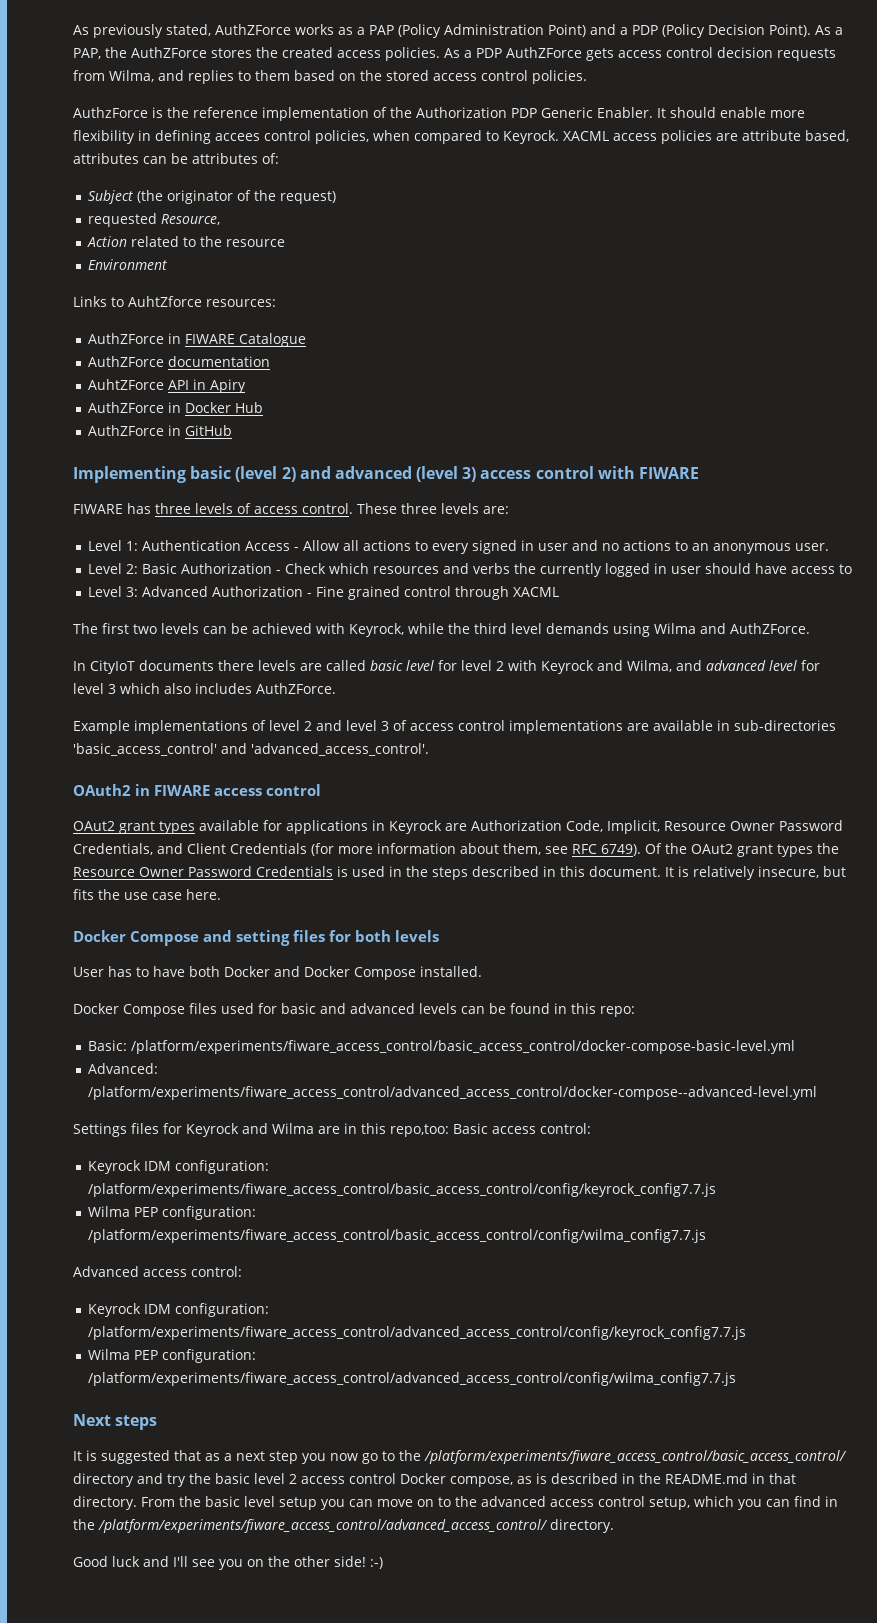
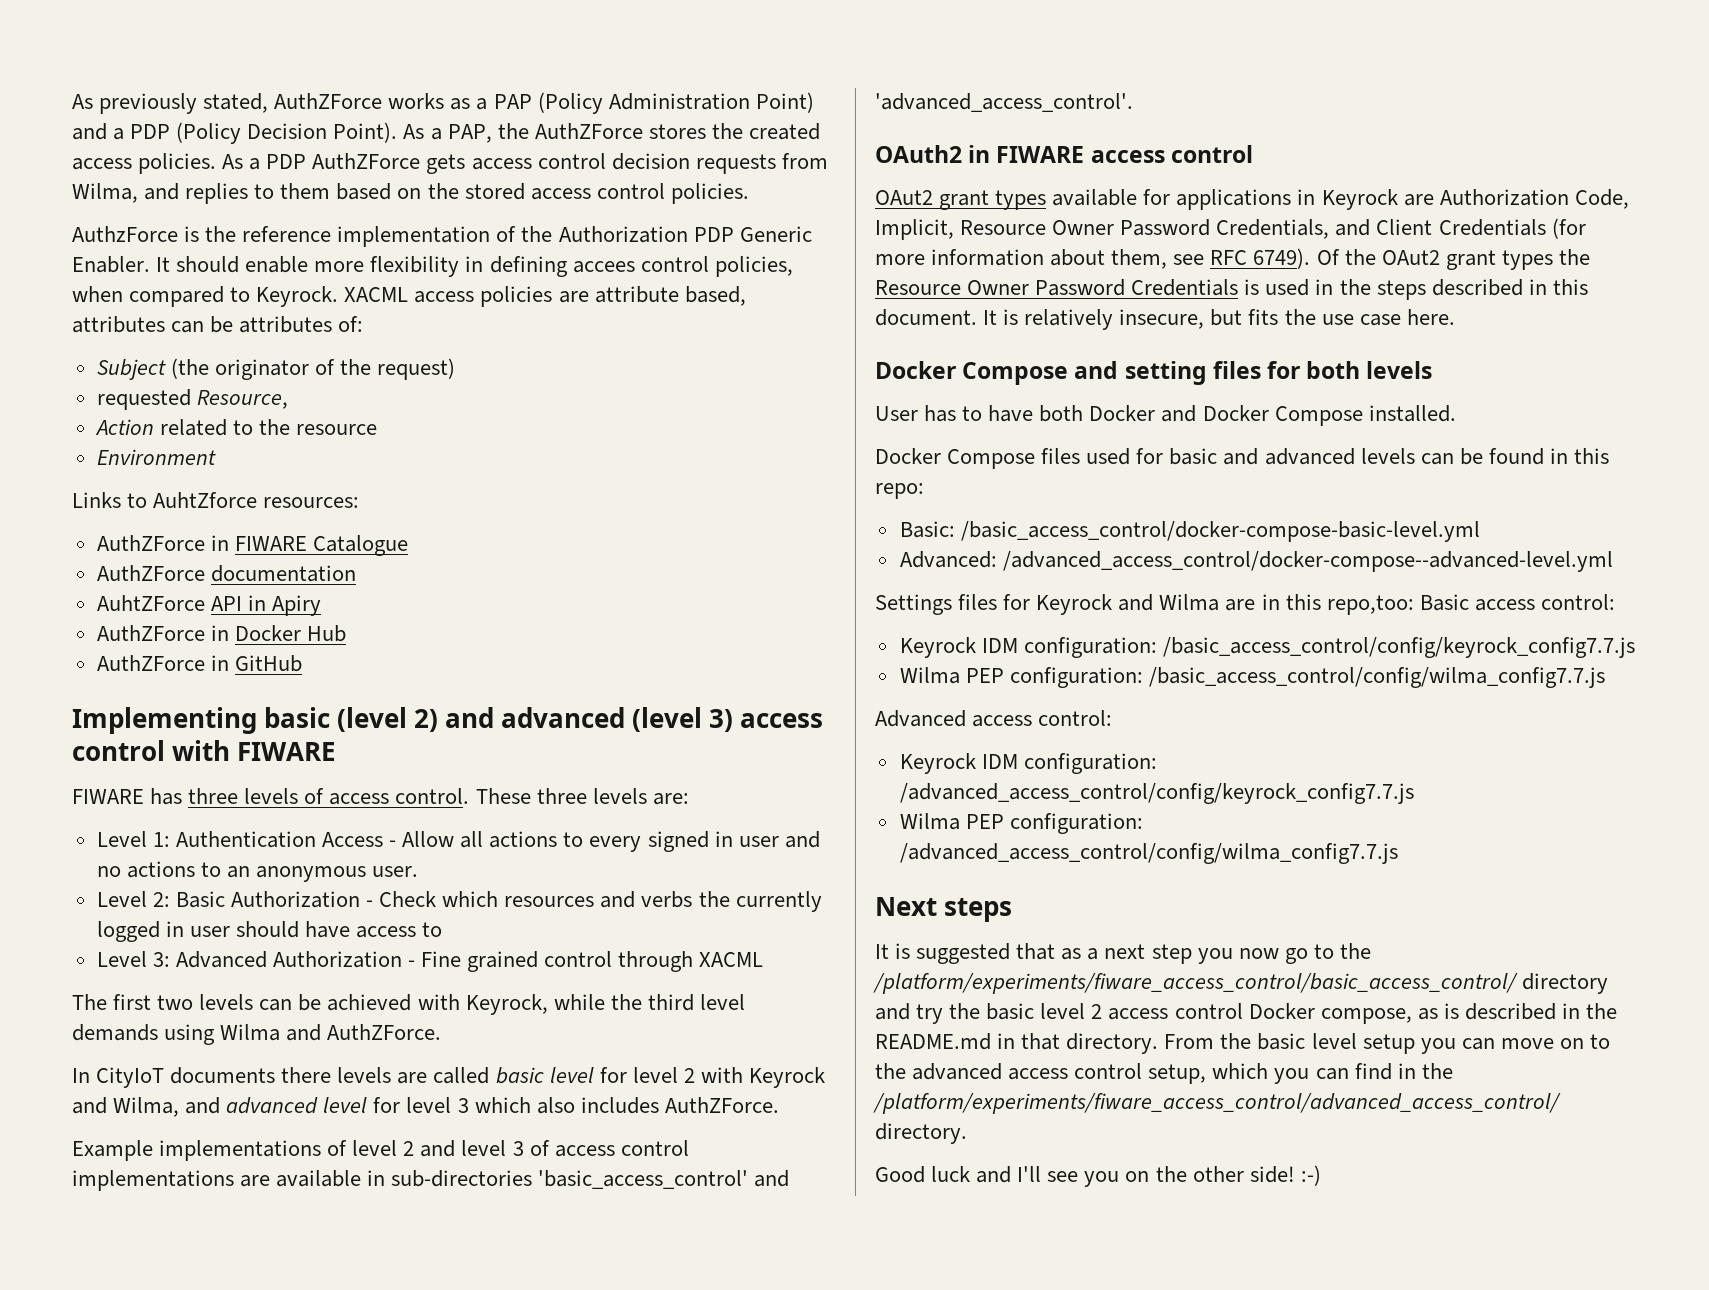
- Basic: /platform/experiments/fiware_access_control/basic_access_control/docker-compose-basic-level.yml
+ Basic: /basic_access_control/docker-compose-basic-level.yml
- Advanced: /platform/experiments/fiware_access_control/advanced_access_control/docker-compose--advanced-level.yml
+ Advanced: /advanced_access_control/docker-compose--advanced-level.yml
- Keyrock IDM configuration: /platform/experiments/fiware_access_control/basic_access_control/config/keyrock_config7.7.js
- Wilma PEP configuration: /platform/experiments/fiware_access_control/basic_access_control/config/wilma_config7.7.js
+ Keyrock IDM configuration: /basic_access_control/config/keyrock_config7.7.js
+ Wilma PEP configuration: /basic_access_control/config/wilma_config7.7.js
- Keyrock IDM configuration: /platform/experiments/fiware_access_control/advanced_access_control/config/keyrock_config7.7.js
- Wilma PEP configuration: /platform/experiments/fiware_access_control/advanced_access_control/config/wilma_config7.7.js
+ Keyrock IDM configuration: /advanced_access_control/config/keyrock_config7.7.js
+ Wilma PEP configuration: /advanced_access_control/config/wilma_config7.7.js

